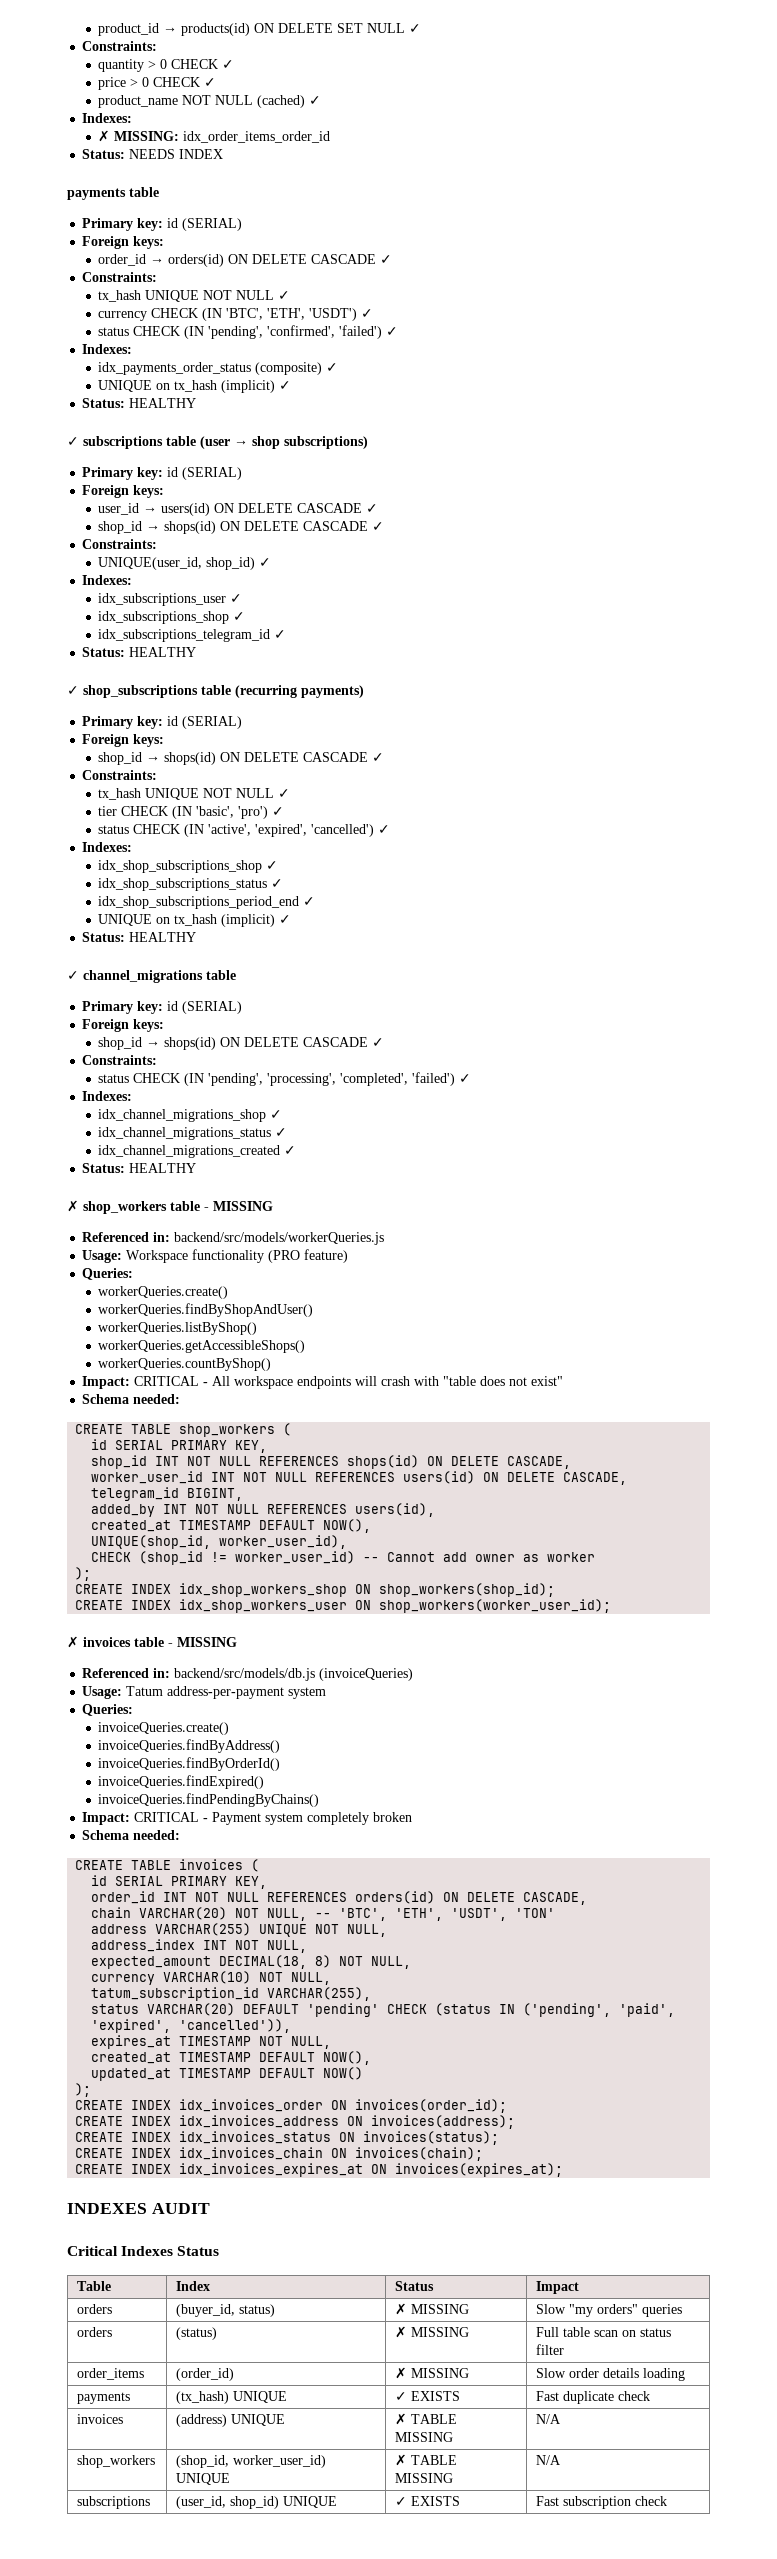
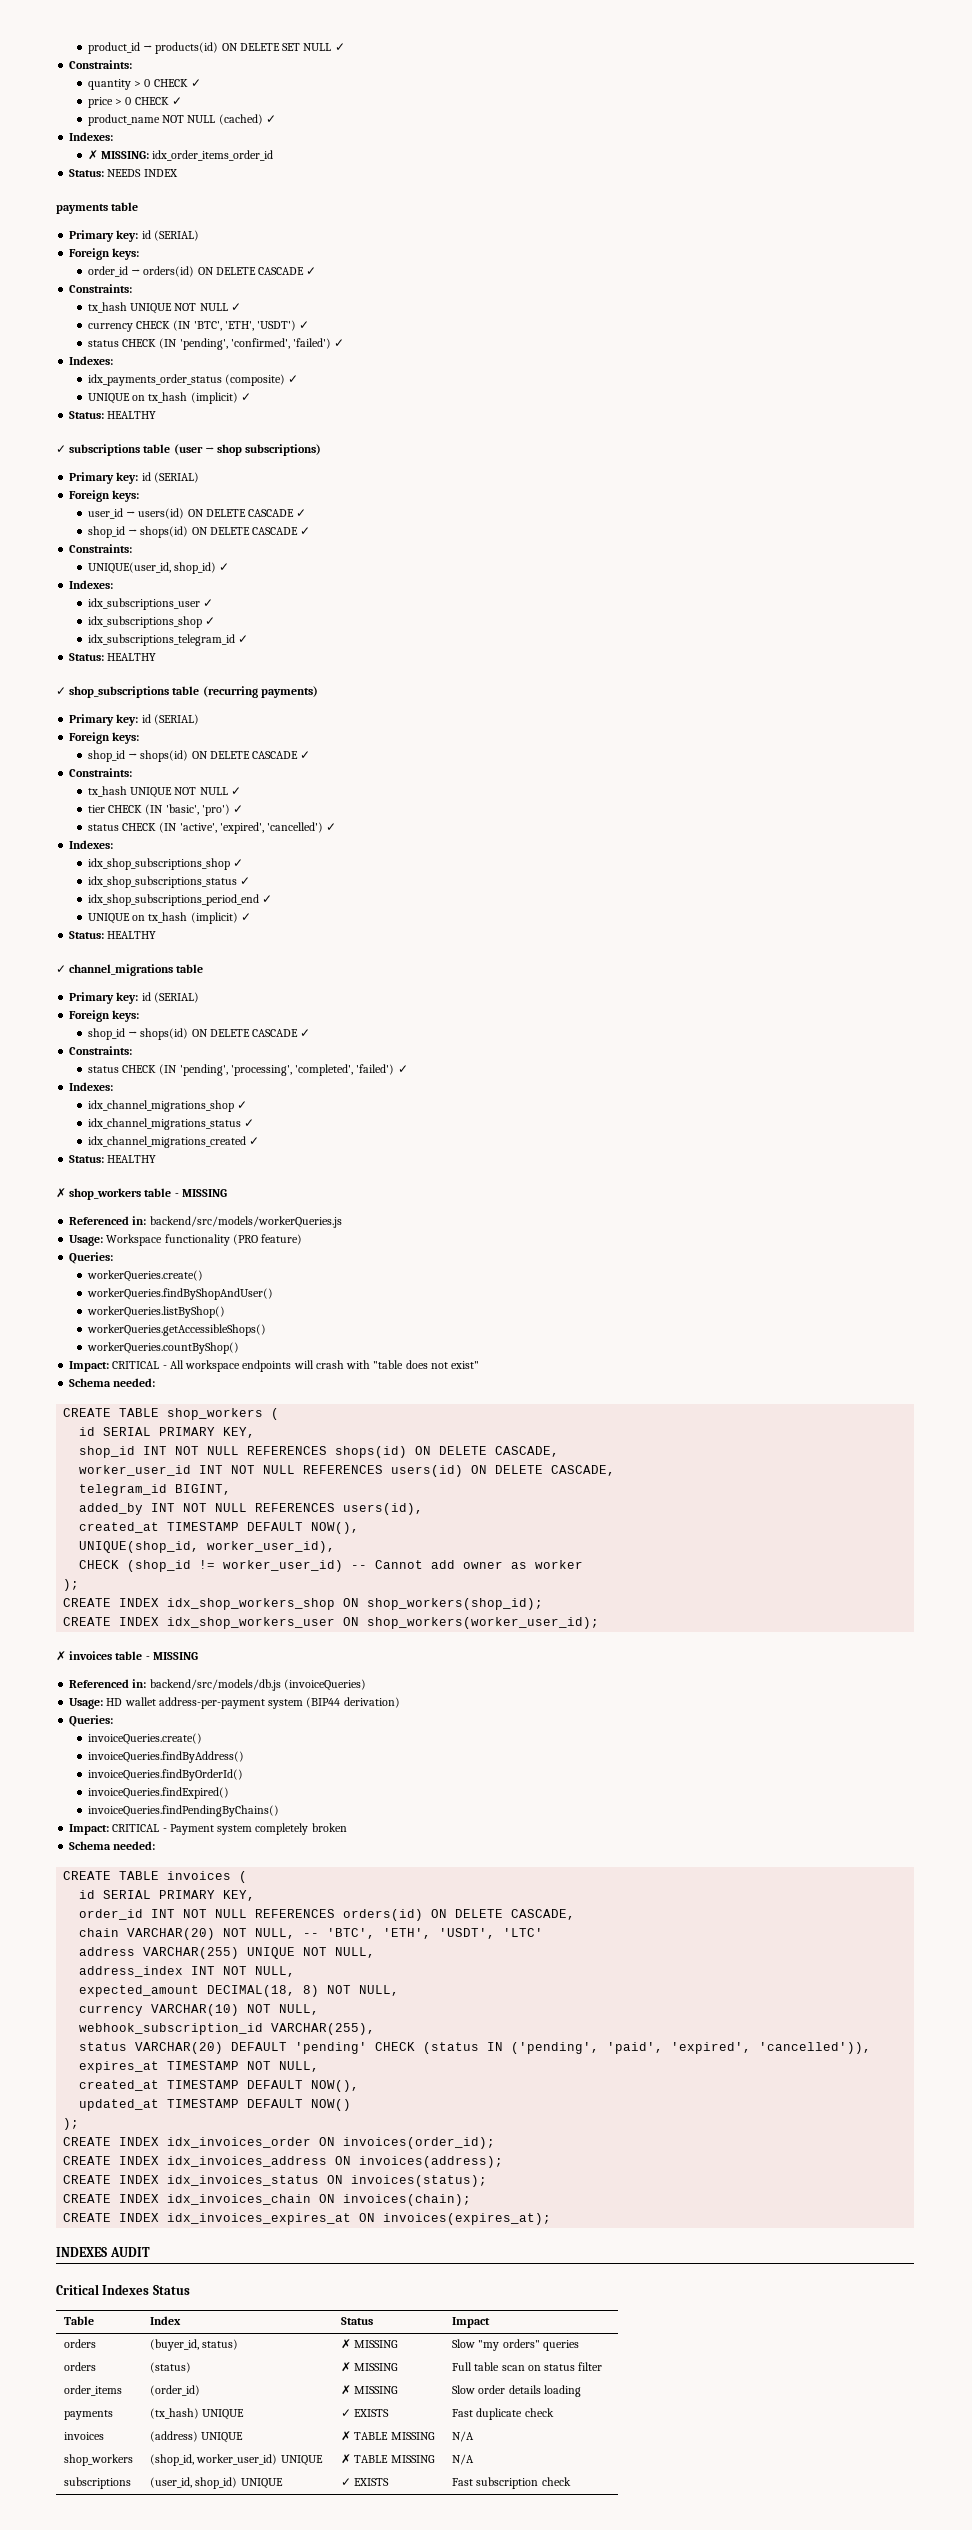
- Usage: Tatum address-per-payment system
+ Usage: HD wallet address-per-payment system (BIP44 derivation)
- chain VARCHAR(20) NOT NULL, -- 'BTC', 'ETH', 'USDT', 'TON'
+ chain VARCHAR(20) NOT NULL, -- 'BTC', 'ETH', 'USDT', 'LTC'
- tatum_subscription_id VARCHAR(255),
+ webhook_subscription_id VARCHAR(255),

